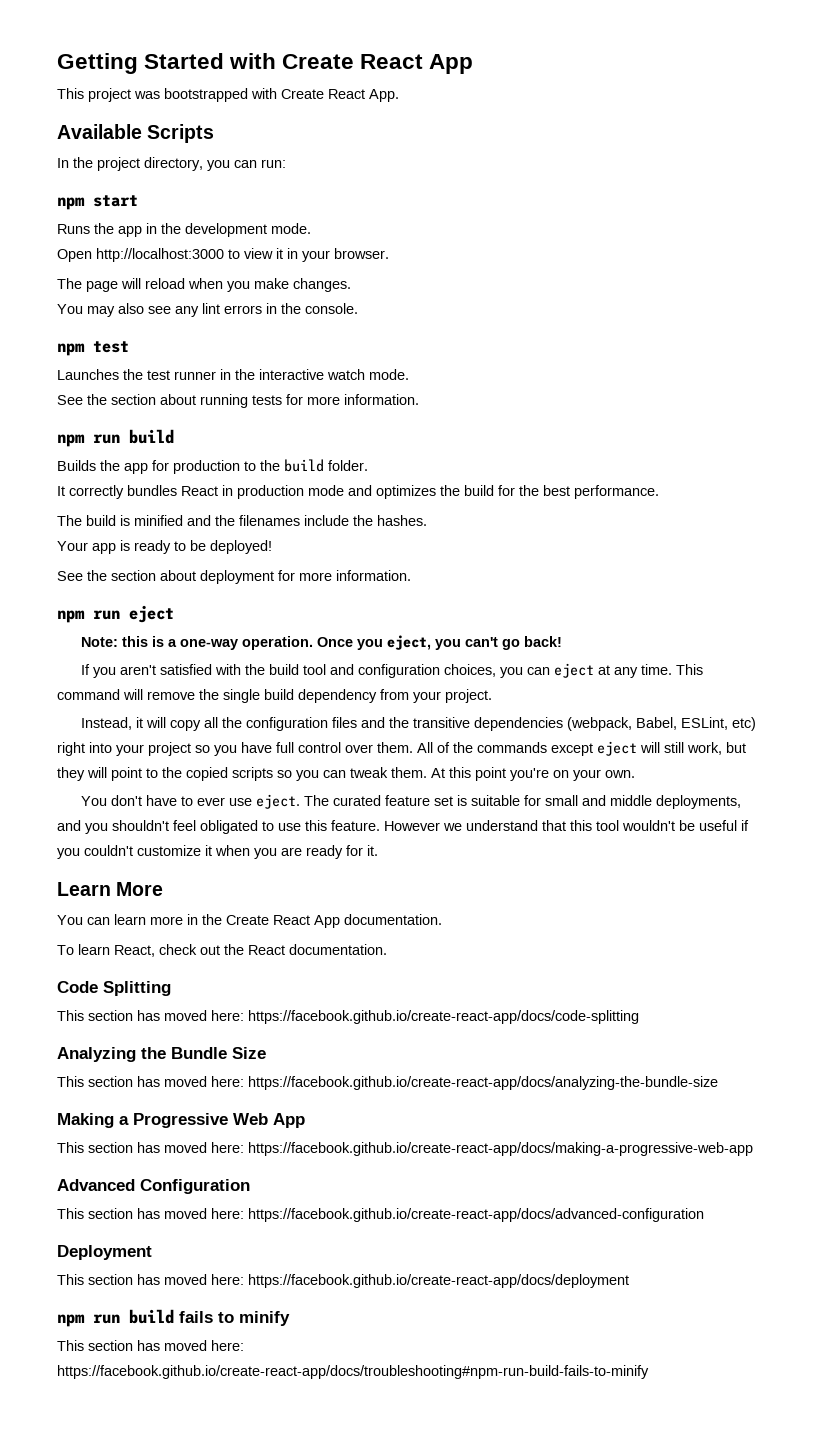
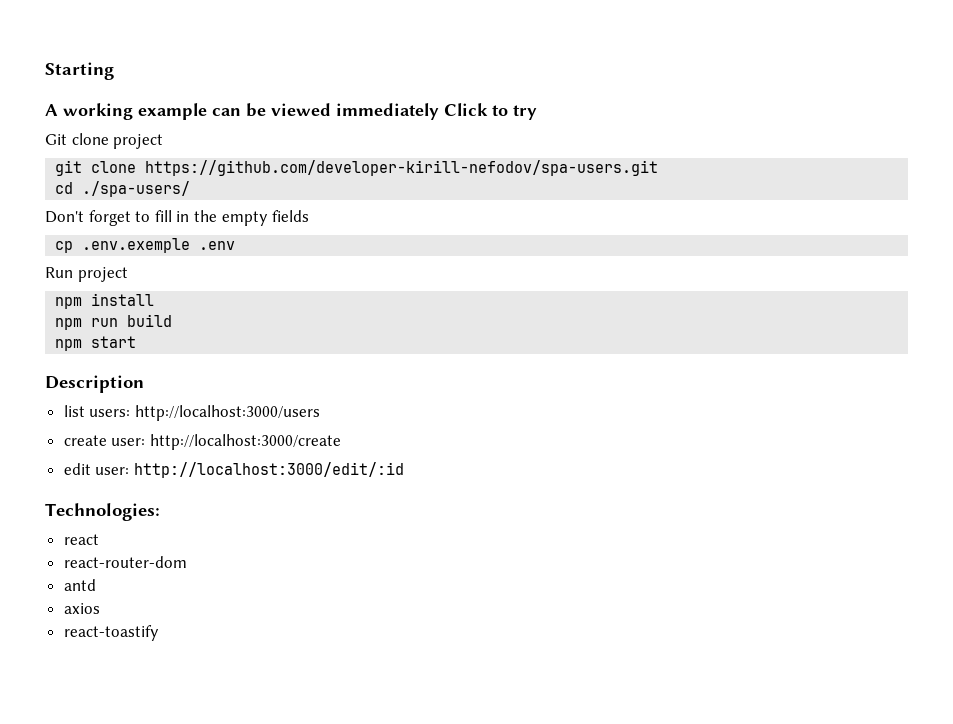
- Getting Started with Create React App
- This project was bootstrapped with Create React App.
- Available Scripts
- In the project directory, you can run:
+ Starting
+ A working example can be viewed immediately Click to try
+ Git clone project
+ git clone https://github.com/developer-kirill-nefodov/spa-users.git
+ cd ./spa-users/
+ Don't forget to fill in the empty fields
+ cp .env.exemple .env
+ Run project
+ npm install
+ npm run build
  npm start
- Runs the app in the development mode.
- Open http://localhost:3000 to view it in your browser.
- The page will reload when you make changes.
- You may also see any lint errors in the console.
- npm test
- Launches the test runner in the interactive watch mode.
- See the section about running tests for more information.
- npm run build
- Builds the app for production to the build folder.
- It correctly bundles React in production mode and optimizes the build for the best performance.
- The build is minified and the filenames include the hashes.
- Your app is ready to be deployed!
- See the section about deployment for more information.
- npm run eject
- Note: this is a one-way operation. Once you eject, you can't go back!
- If you aren't satisfied with the build tool and configuration choices, you can eject at any time. This command will remove the single build dependency from your project.
- Instead, it will copy all the configuration files and the transitive dependencies (webpack, Babel, ESLint, etc) right into your project so you have full control over them. All of the commands except eject will still work, but they will point to the copied scripts so you can tweak them. At this point you're on your own.
- You don't have to ever use eject. The curated feature set is suitable for small and middle deployments, and you shouldn't feel obligated to use this feature. However we understand that this tool wouldn't be useful if you couldn't customize it when you are ready for it.
- Learn More
- You can learn more in the Create React App documentation.
- To learn React, check out the React documentation.
- Code Splitting
- This section has moved here: https://facebook.github.io/create-react-app/docs/code-splitting
- Analyzing the Bundle Size
- This section has moved here: https://facebook.github.io/create-react-app/docs/analyzing-the-bundle-size
- Making a Progressive Web App
- This section has moved here: https://facebook.github.io/create-react-app/docs/making-a-progressive-web-app
- Advanced Configuration
- This section has moved here: https://facebook.github.io/create-react-app/docs/advanced-configuration
- Deployment
- This section has moved here: https://facebook.github.io/create-react-app/docs/deployment
- npm run build fails to minify
- This section has moved here: https://facebook.github.io/create-react-app/docs/troubleshooting#npm-run-build-fails-to-minify
+ Description
+ list users: http://localhost:3000/users
+ create user: http://localhost:3000/create
+ edit user: http://localhost:3000/edit/:id
+ Technologies:
+ react
+ react-router-dom
+ antd
+ axios
+ react-toastify

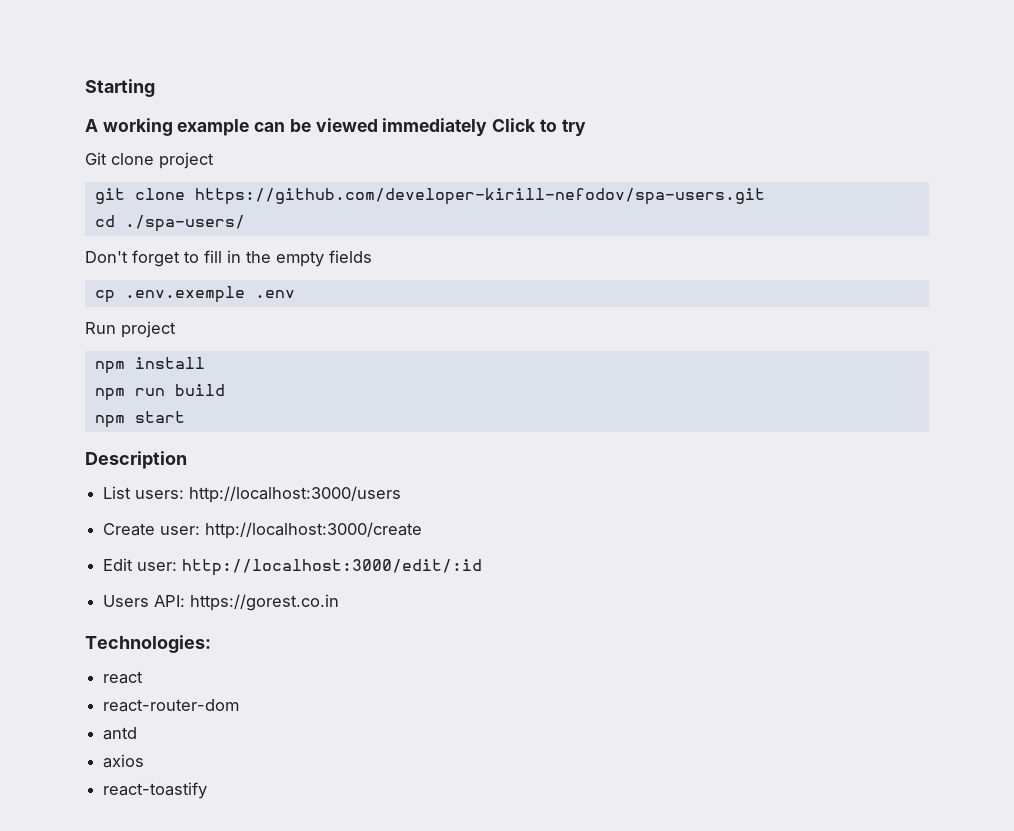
- list users: http://localhost:3000/users
+ List users: http://localhost:3000/users
- create user: http://localhost:3000/create
+ Create user: http://localhost:3000/create
- edit user: http://localhost:3000/edit/:id
+ Edit user: http://localhost:3000/edit/:id
+ Users API: https://gorest.co.in

